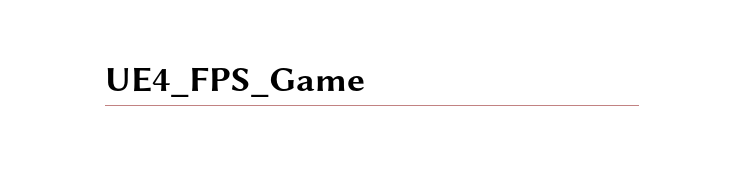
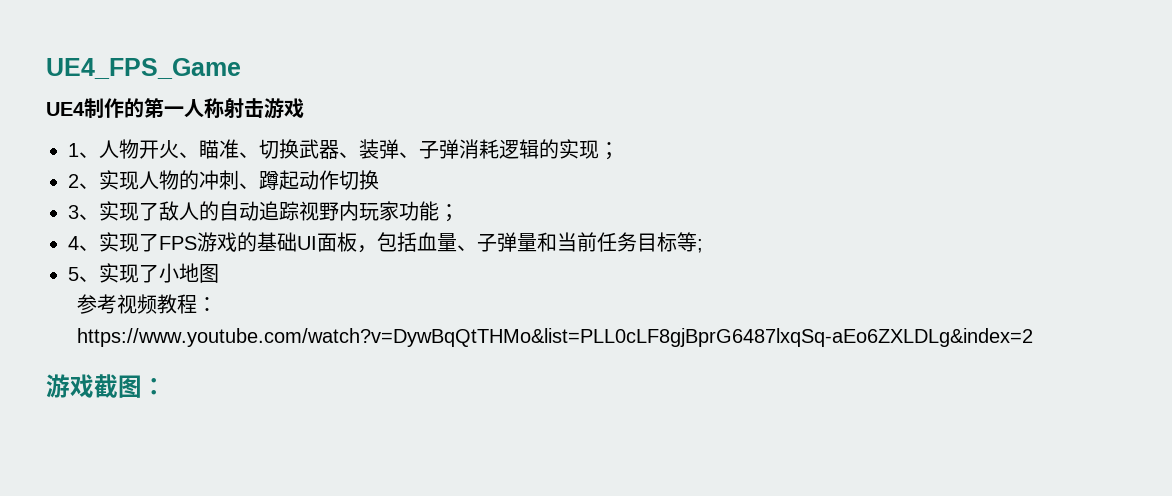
+ UE4制作的第一人称射击游戏
+ 1、人物开火、瞄准、切换武器、装弹、子弹消耗逻辑的实现；
+ 2、实现人物的冲刺、蹲起动作切换
+ 3、实现了敌人的自动追踪视野内玩家功能；
+ 4、实现了FPS游戏的基础UI面板，包括血量、子弹量和当前任务目标等;
+ 5、实现了小地图
+ 参考视频教程：https://www.youtube.com/watch?v=DywBqQtTHMo&list=PLL0cLF8gjBprG6487lxqSq-aEo6ZXLDLg&index=2
+ 游戏截图：

